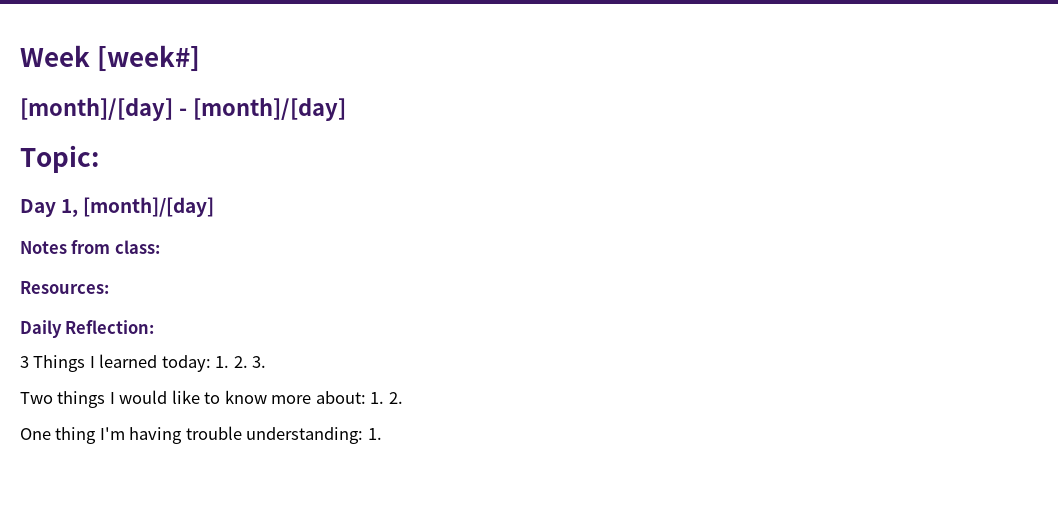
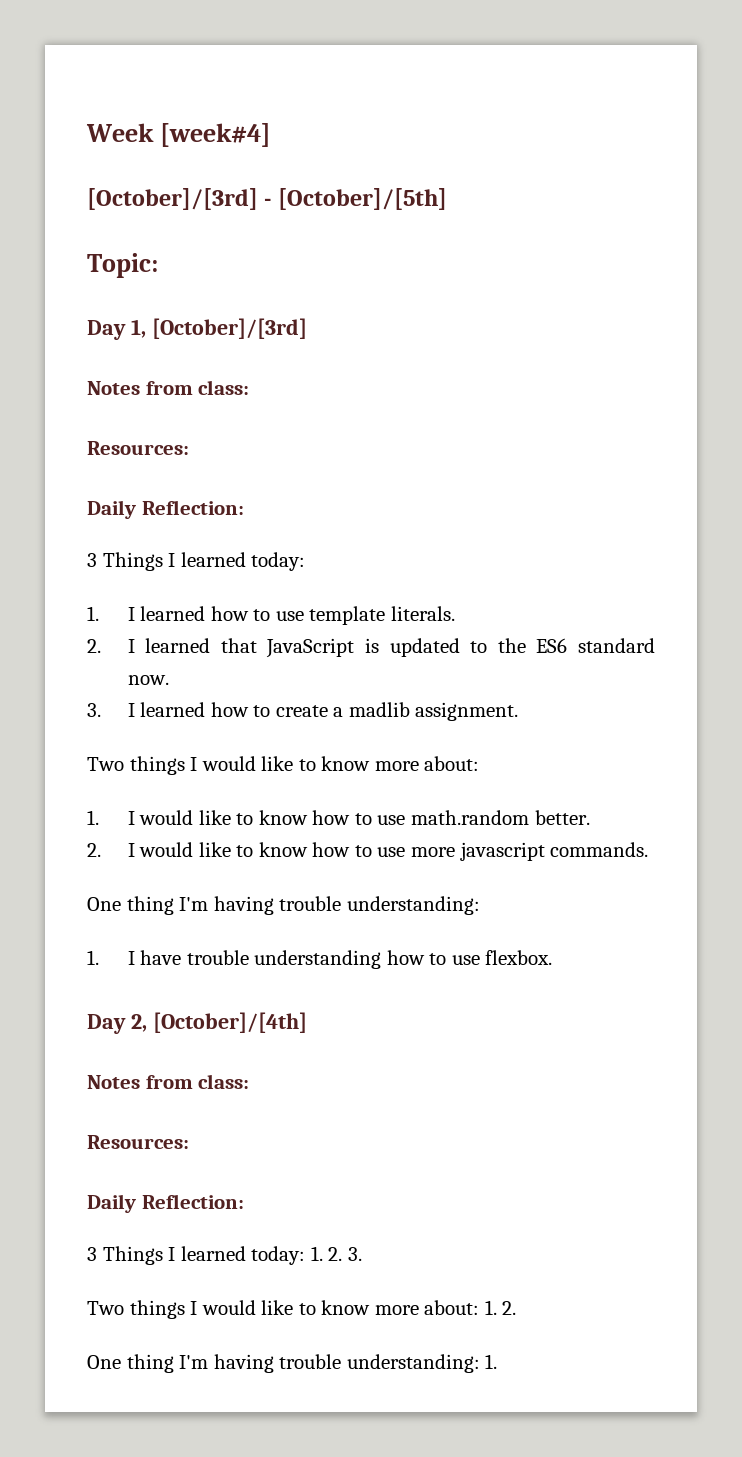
- Week [week#]
- [month]/[day] - [month]/[day]
+ Week [week#4]
+ [October]/[3rd] - [October]/[5th]
- Day 1, [month]/[day]
+ Day 1, [October]/[3rd]
+ Notes from class:
+ Resources:
+ Daily Reflection:
+ 3 Things I learned today:
+ 1. I learned how to use template literals.
+ 2. I learned that JavaScript is updated to the ES6 standard now.
+ 3. I learned how to create a madlib assignment.
+ Two things I would like to know more about:
+ 1. I would like to know how to use math.random better.
+ 2. I would like to know how to use more javascript commands.
+ One thing I'm having trouble understanding:
+ 1. I have trouble understanding how to use flexbox.
+ Day 2, [October]/[4th]

